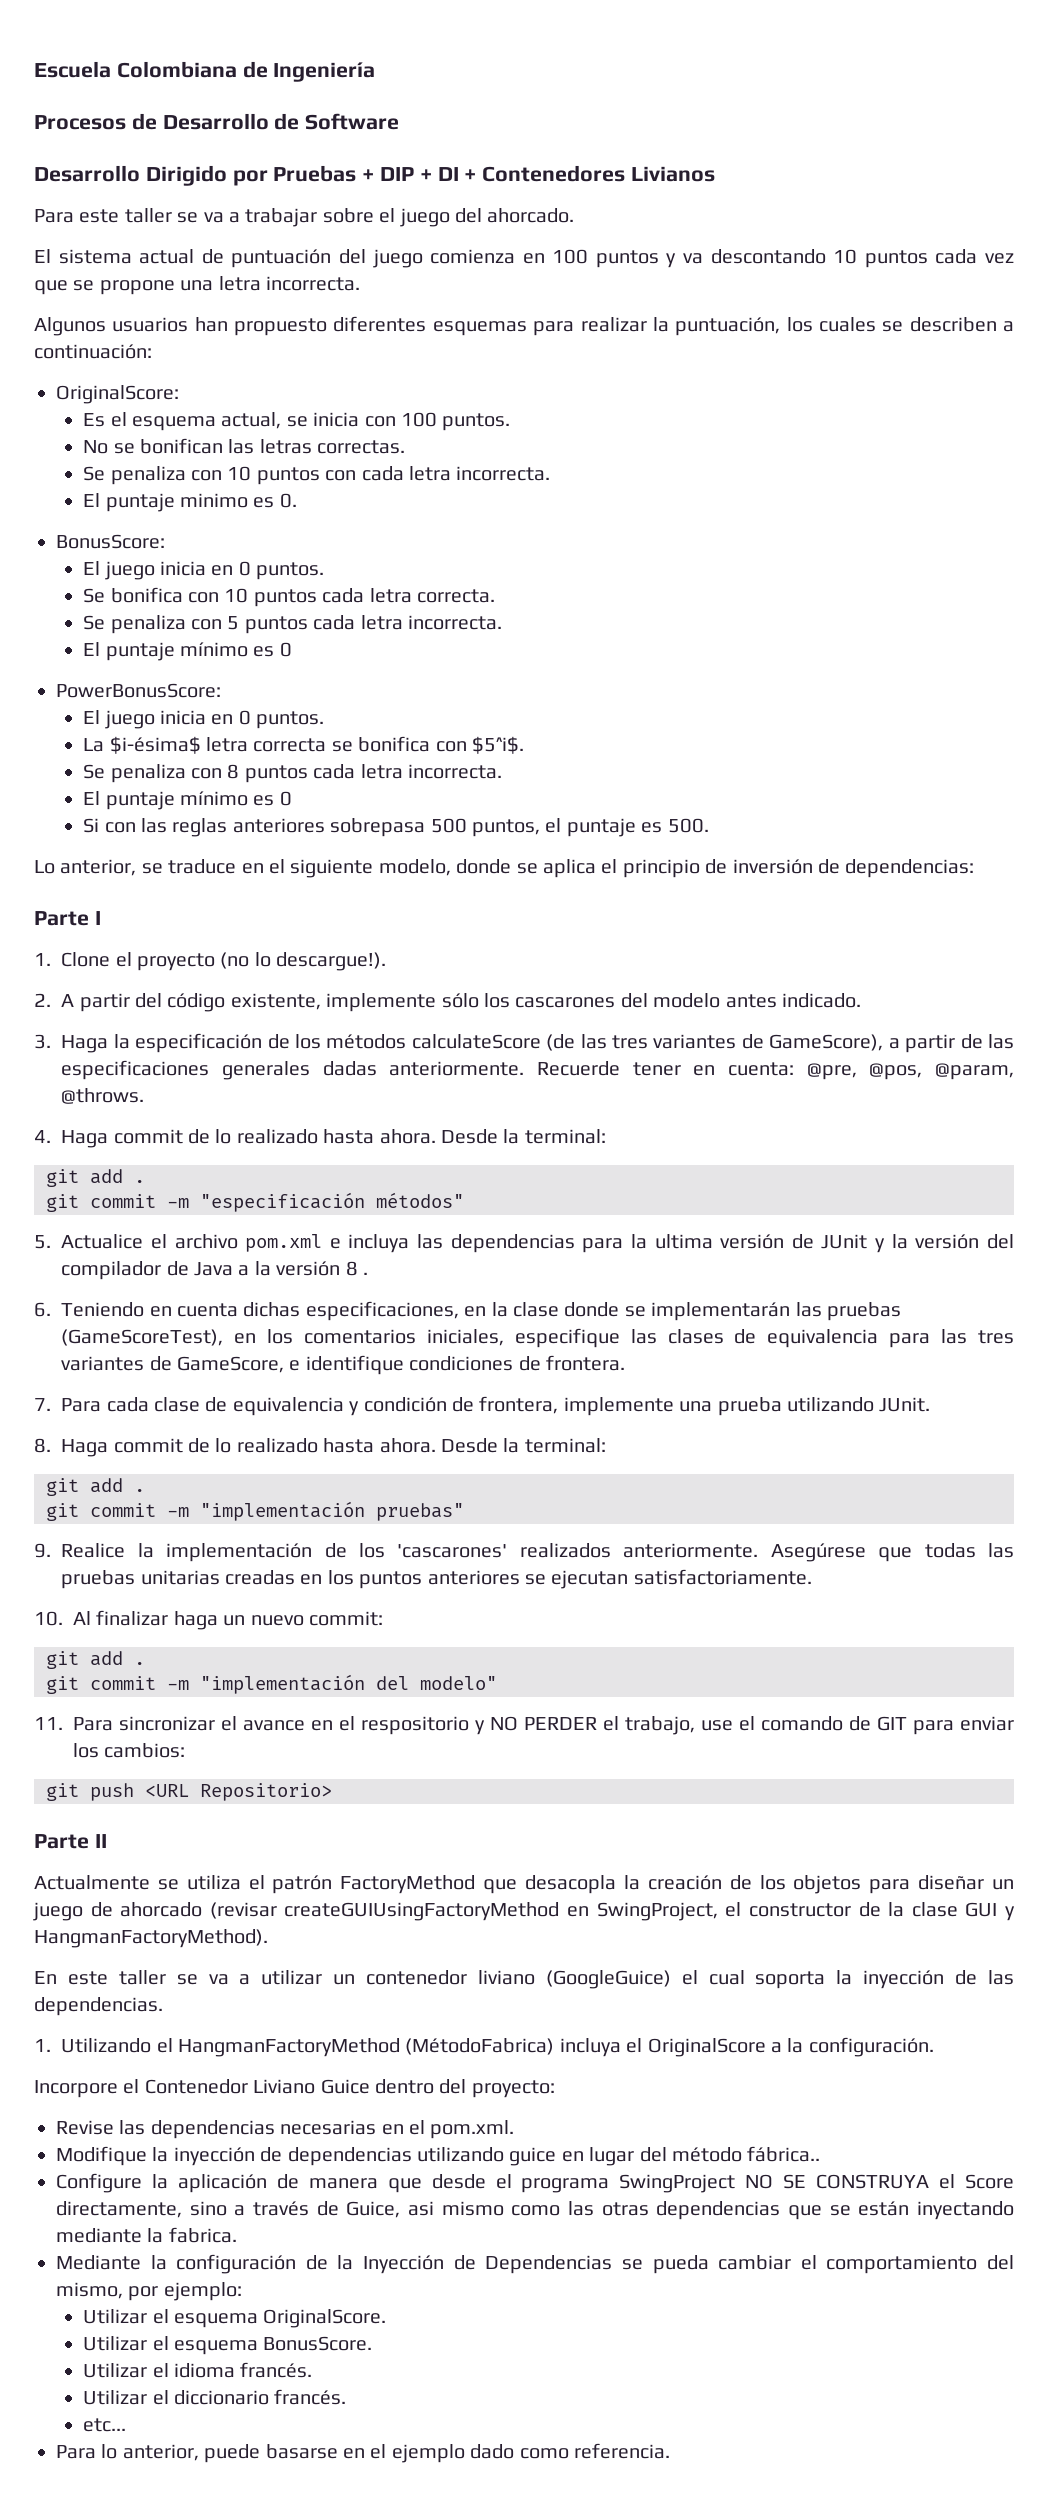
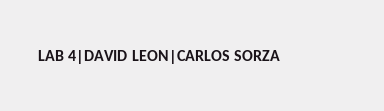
- Escuela Colombiana de Ingeniería
- Procesos de Desarrollo de Software
- Desarrollo Dirigido por Pruebas + DIP + DI + Contenedores Livianos
- Para este taller se va a trabajar sobre el juego del ahorcado.
- El sistema actual de puntuación del juego comienza en 100 puntos y va descontando 10 puntos cada vez que se propone una letra incorrecta.
- Algunos usuarios han propuesto diferentes esquemas para realizar la puntuación, los cuales se describen a continuación:
- OriginalScore:
- Es el esquema actual, se inicia con 100 puntos.
- No se bonifican las letras correctas.
- Se penaliza con 10 puntos con cada letra incorrecta.
- El puntaje minimo es 0.
- BonusScore:
- El juego inicia en 0 puntos.
- Se bonifica con 10 puntos cada letra correcta.
- Se penaliza con 5 puntos cada letra incorrecta.
- El puntaje mínimo es 0
- PowerBonusScore:
- El juego inicia en 0 puntos.
- La $i-ésima$ letra correcta se bonifica con $5^i$.
- Se penaliza con 8 puntos cada letra incorrecta.
- El puntaje mínimo es 0
- Si con las reglas anteriores sobrepasa 500 puntos, el puntaje es 500.
- Lo anterior, se traduce en el siguiente modelo, donde se aplica el principio de inversión de dependencias:
- Parte I
- 1. Clone el proyecto (no lo descargue!).
- 2. A partir del código existente, implemente sólo los cascarones del modelo antes indicado.
- 3. Haga la especificación de los métodos calculateScore (de las tres variantes de GameScore), a partir de las especificaciones generales dadas anteriormente. Recuerde tener en cuenta: @pre, @pos, @param, @throws.
- 4. Haga commit de lo realizado hasta ahora. Desde la terminal:
- git add .
- git commit -m "especificación métodos"
- 5. Actualice el archivo pom.xml e incluya las dependencias para la ultima versión de JUnit y la versión del compilador de Java a la versión 8 .
- 6. Teniendo en cuenta dichas especificaciones, en la clase donde se implementarán las pruebas (GameScoreTest), en los comentarios iniciales, especifique las clases de equivalencia para las tres variantes de GameScore, e identifique condiciones de frontera.
- 7. Para cada clase de equivalencia y condición de frontera, implemente una prueba utilizando JUnit.
- 8. Haga commit de lo realizado hasta ahora. Desde la terminal:
- git add .
- git commit -m "implementación pruebas"
- 9. Realice la implementación de los 'cascarones' realizados anteriormente. Asegúrese que todas las pruebas unitarias creadas en los puntos anteriores se ejecutan satisfactoriamente.
- 10. Al finalizar haga un nuevo commit:
- git add .
- git commit -m "implementación del modelo"
- 11. Para sincronizar el avance en el respositorio y NO PERDER el trabajo, use el comando de GIT para enviar los cambios:
- git push <URL Repositorio>
- Parte II
- Actualmente se utiliza el patrón FactoryMethod que desacopla la creación de los objetos para diseñar un juego de ahorcado (revisar createGUIUsingFactoryMethod en SwingProject, el constructor de la clase GUI y HangmanFactoryMethod).
- En este taller se va a utilizar un contenedor liviano (GoogleGuice) el cual soporta la inyección de las dependencias.
- 1. Utilizando el HangmanFactoryMethod (MétodoFabrica) incluya el OriginalScore a la configuración.
- Incorpore el Contenedor Liviano Guice dentro del proyecto:
- Revise las dependencias necesarias en el pom.xml.
- Modifique la inyección de dependencias utilizando guice en lugar del método fábrica..
- Configure la aplicación de manera que desde el programa SwingProject NO SE CONSTRUYA el Score directamente, sino a través de Guice, asi mismo como las otras dependencias que se están inyectando mediante la fabrica.
- Mediante la configuración de la Inyección de Dependencias se pueda cambiar el comportamiento del mismo, por ejemplo:
- Utilizar el esquema OriginalScore.
- Utilizar el esquema BonusScore.
- Utilizar el idioma francés.
- Utilizar el diccionario francés.
- etc...
- Para lo anterior, puede basarse en el ejemplo dado como referencia.
+ LAB 4|DAVID LEON|CARLOS SORZA

